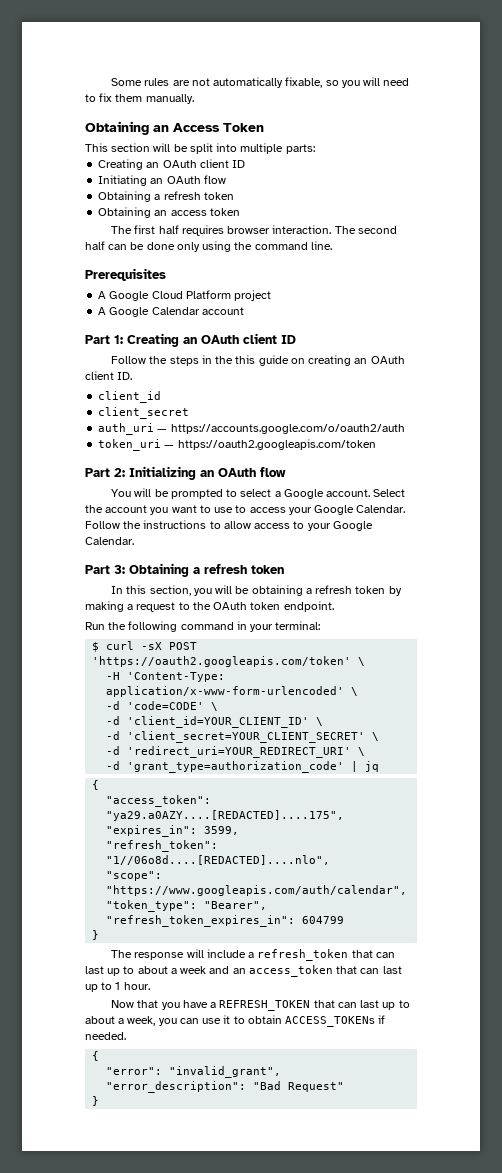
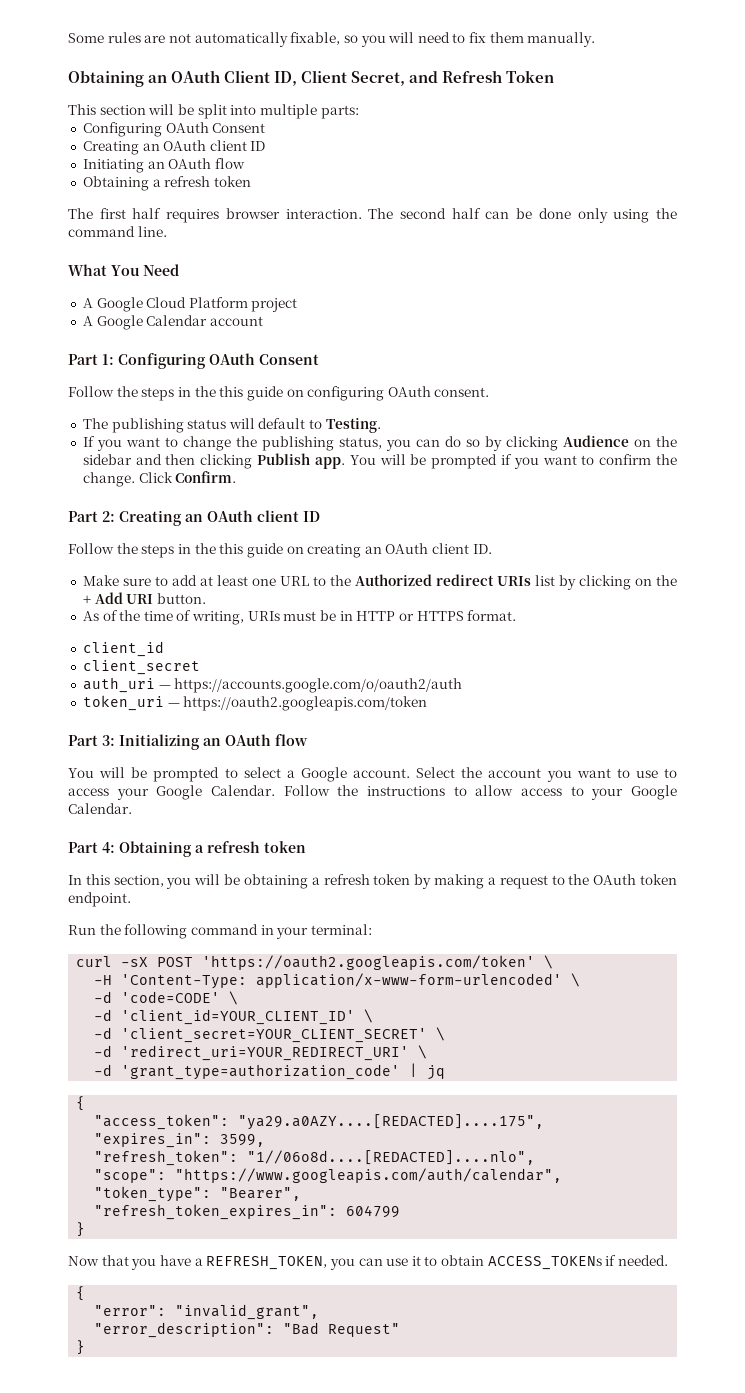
- Obtaining an Access Token
+ Obtaining an OAuth Client ID, Client Secret, and Refresh Token
  This section will be split into multiple parts:
+ Configuring OAuth Consent
- Obtaining an access token
- Prerequisites
+ What You Need
- Part 1: Creating an OAuth client ID
+ Part 1: Configuring OAuth Consent
+ Follow the steps in the this guide on configuring OAuth consent.
+ The publishing status will default to Testing.
+ If you want to change the publishing status, you can do so by clicking Audience on the sidebar and then clicking Publish app. You will be prompted if you want to confirm the change. Click Confirm.
+ Part 2: Creating an OAuth client ID
+ Make sure to add at least one URL to the Authorized redirect URIs list by clicking on the + Add URI button.
+ As of the time of writing, URIs must be in HTTP or HTTPS format.
- Part 2: Initializing an OAuth flow
+ Part 3: Initializing an OAuth flow
- Part 3: Obtaining a refresh token
+ Part 4: Obtaining a refresh token
- $ curl -sX POST 'https://oauth2.googleapis.com/token' \
+ curl -sX POST 'https://oauth2.googleapis.com/token' \
- The response will include a refresh_token that can last up to about a week and an access_token that can last up to 1 hour.
- Now that you have a REFRESH_TOKEN that can last up to about a week, you can use it to obtain ACCESS_TOKENs if needed.
+ Now that you have a REFRESH_TOKEN, you can use it to obtain ACCESS_TOKENs if needed.

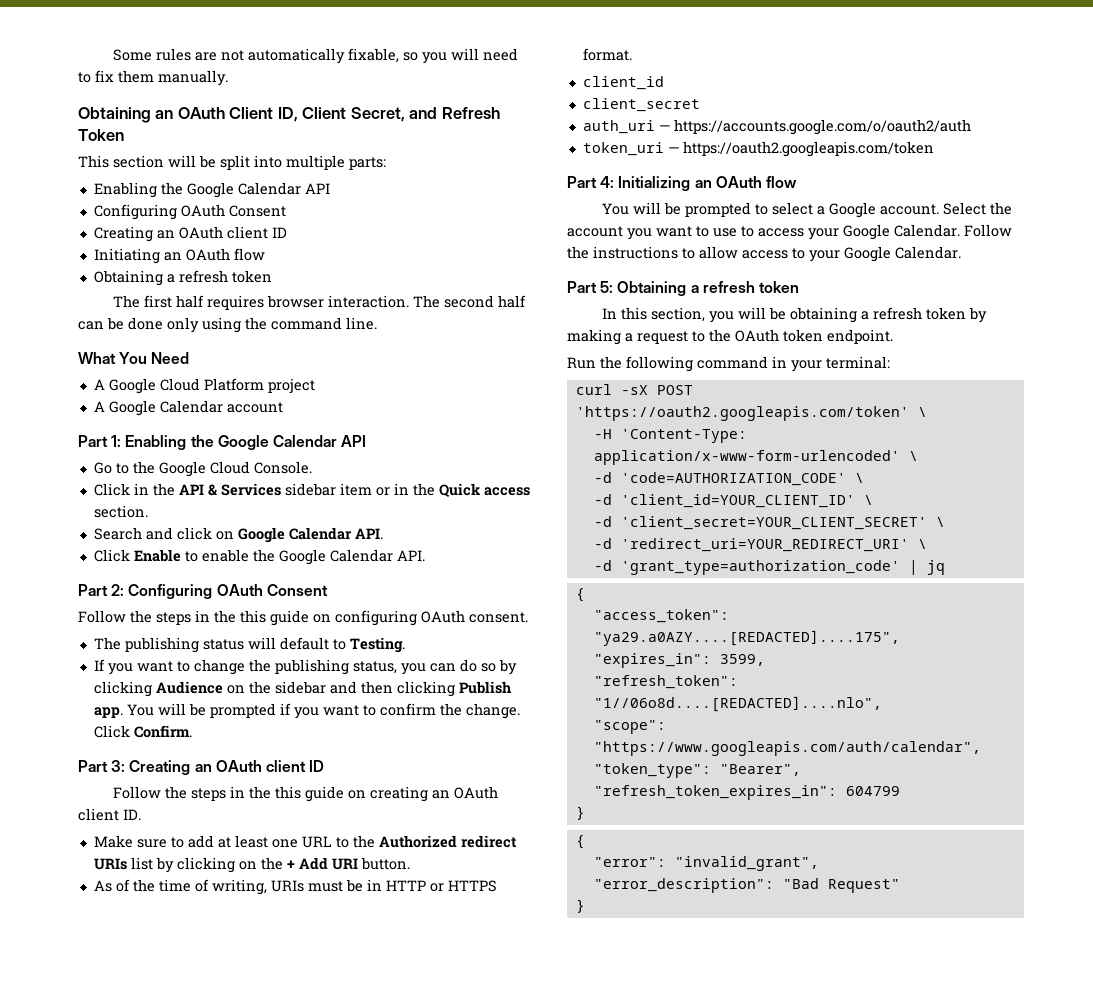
  This section will be split into multiple parts:
+ Enabling the Google Calendar API
- Part 1: Configuring OAuth Consent
+ Part 1: Enabling the Google Calendar API
+ Go to the Google Cloud Console.
+ Click in the API & Services sidebar item or in the Quick access section.
+ Search and click on Google Calendar API.
+ Click Enable to enable the Google Calendar API.
+ Part 2: Configuring OAuth Consent
- Part 2: Creating an OAuth client ID
+ Part 3: Creating an OAuth client ID
- Part 3: Initializing an OAuth flow
+ Part 4: Initializing an OAuth flow
- Part 4: Obtaining a refresh token
+ Part 5: Obtaining a refresh token
- -d 'code=CODE' \
+ -d 'code=AUTHORIZATION_CODE' \
- Now that you have a REFRESH_TOKEN, you can use it to obtain ACCESS_TOKENs if needed.

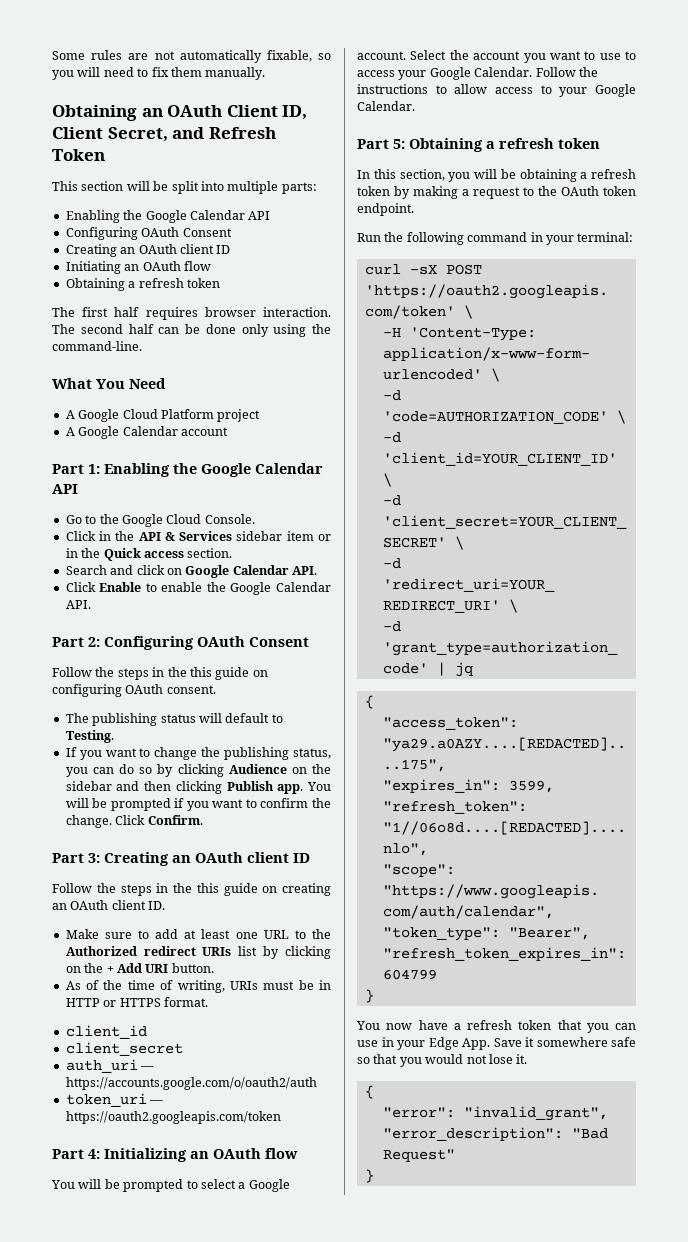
- The second half can be done only using the command line.
+ The second half can be done only using the command-line.
+ You now have a refresh token that you can use in your Edge App. Save it somewhere safe so that you would not lose it.

